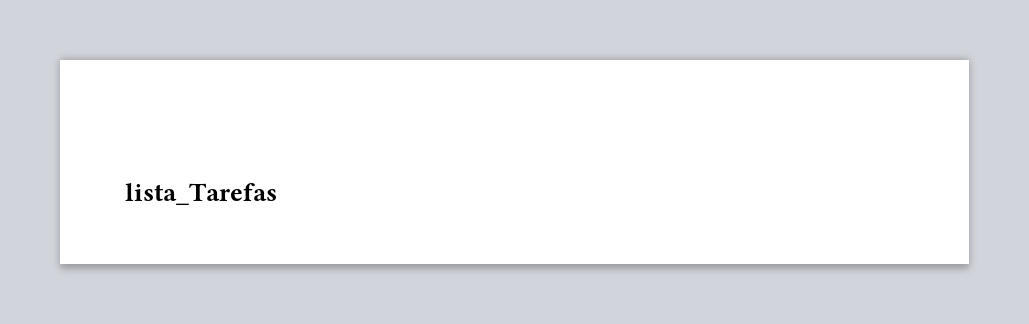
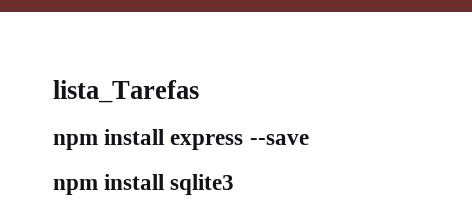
+ npm install express --save
+ npm install sqlite3

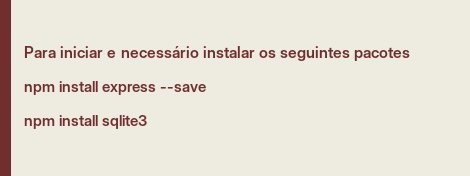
- lista_Tarefas
+ Para iniciar e necessário instalar os seguintes pacotes

